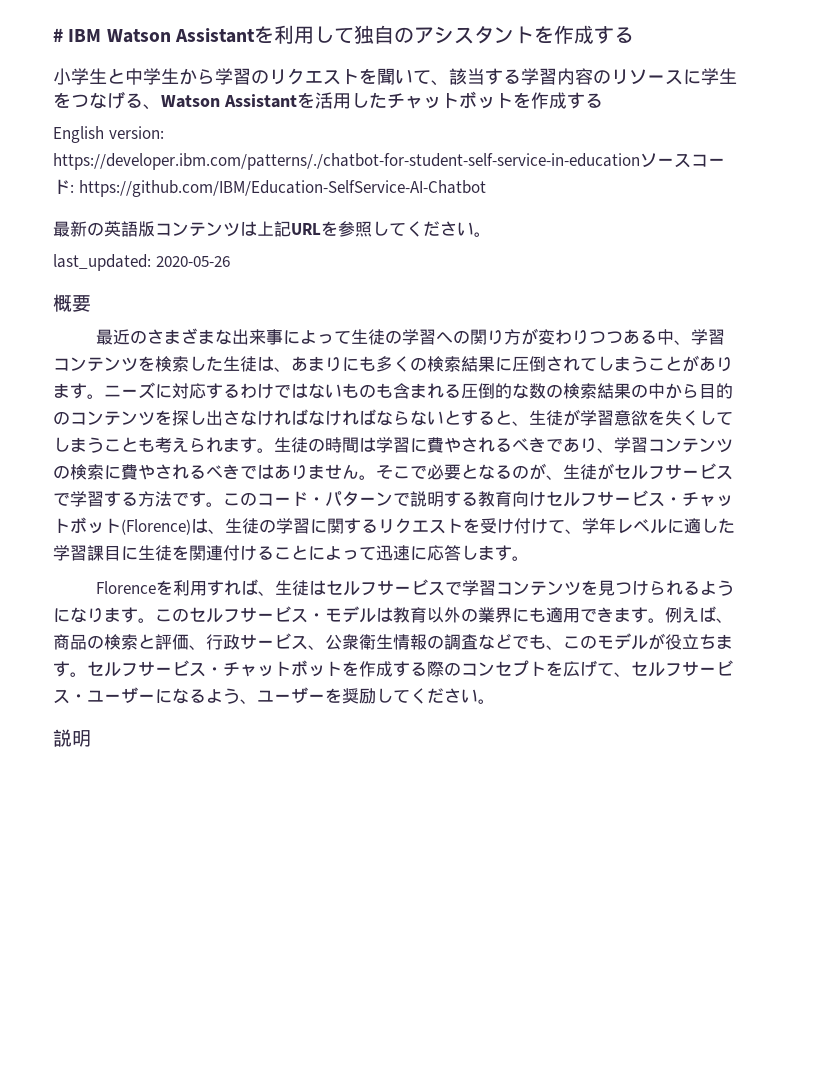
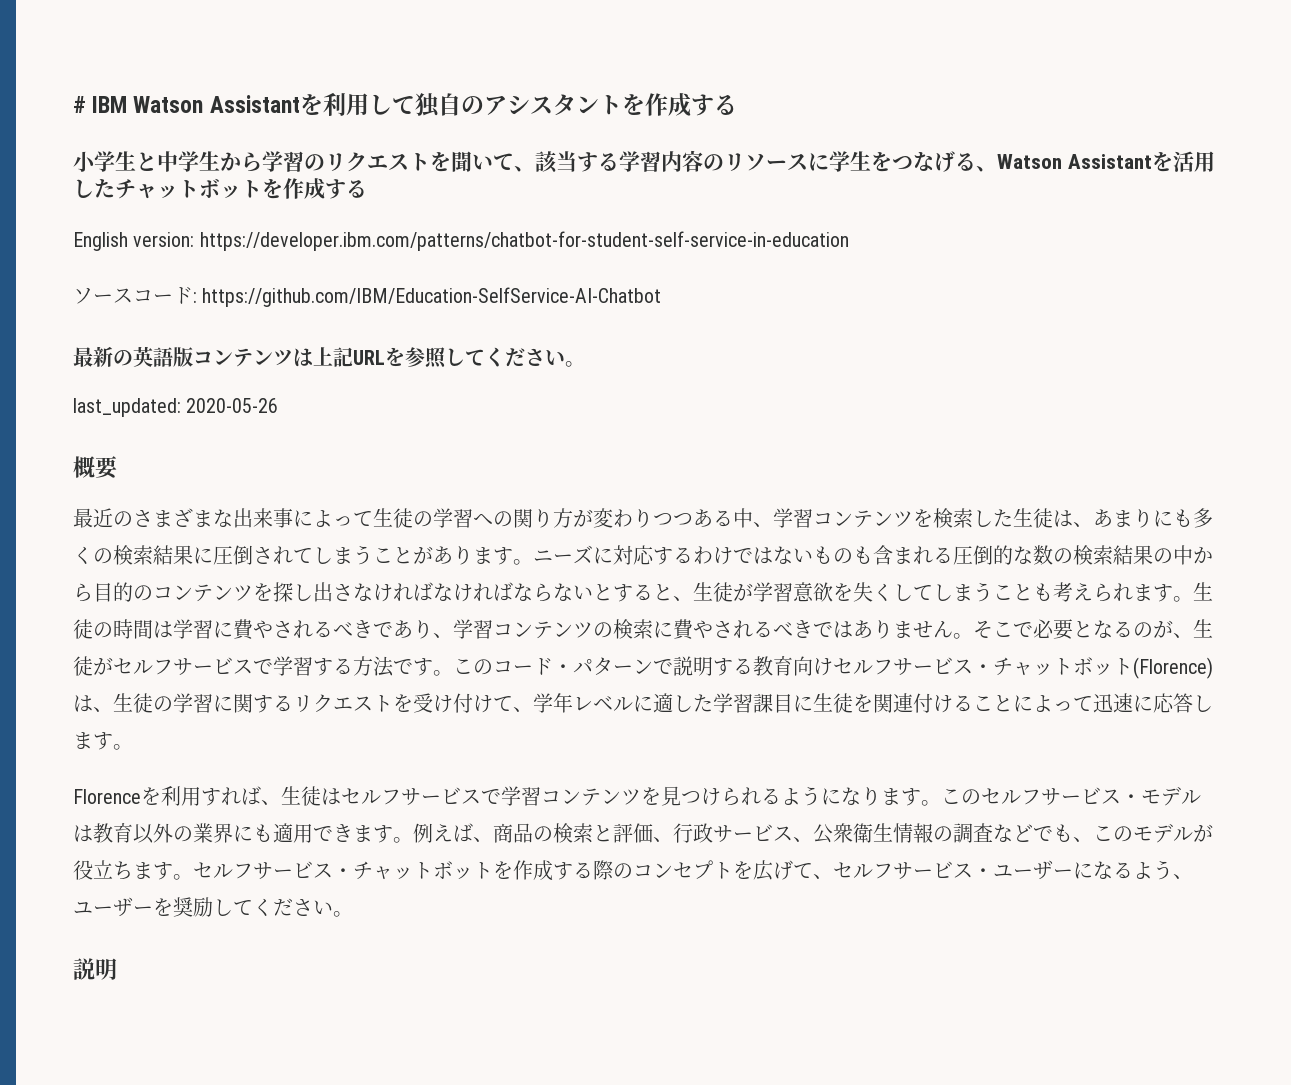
- English version: https://developer.ibm.com/patterns/./chatbot-for-student-self-service-in-educationソースコード: https://github.com/IBM/Education-SelfService-AI-Chatbot
+ English version: https://developer.ibm.com/patterns/chatbot-for-student-self-service-in-education
+ ソースコード: https://github.com/IBM/Education-SelfService-AI-Chatbot

